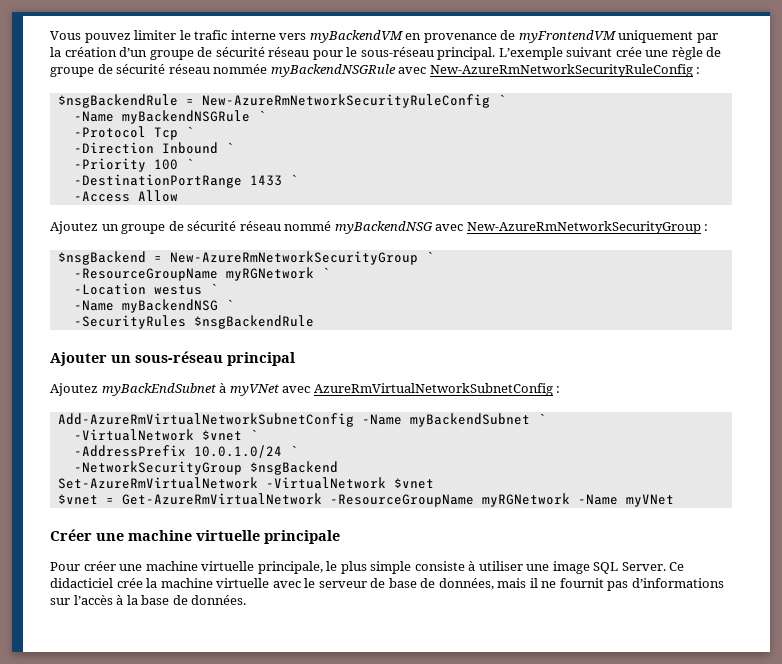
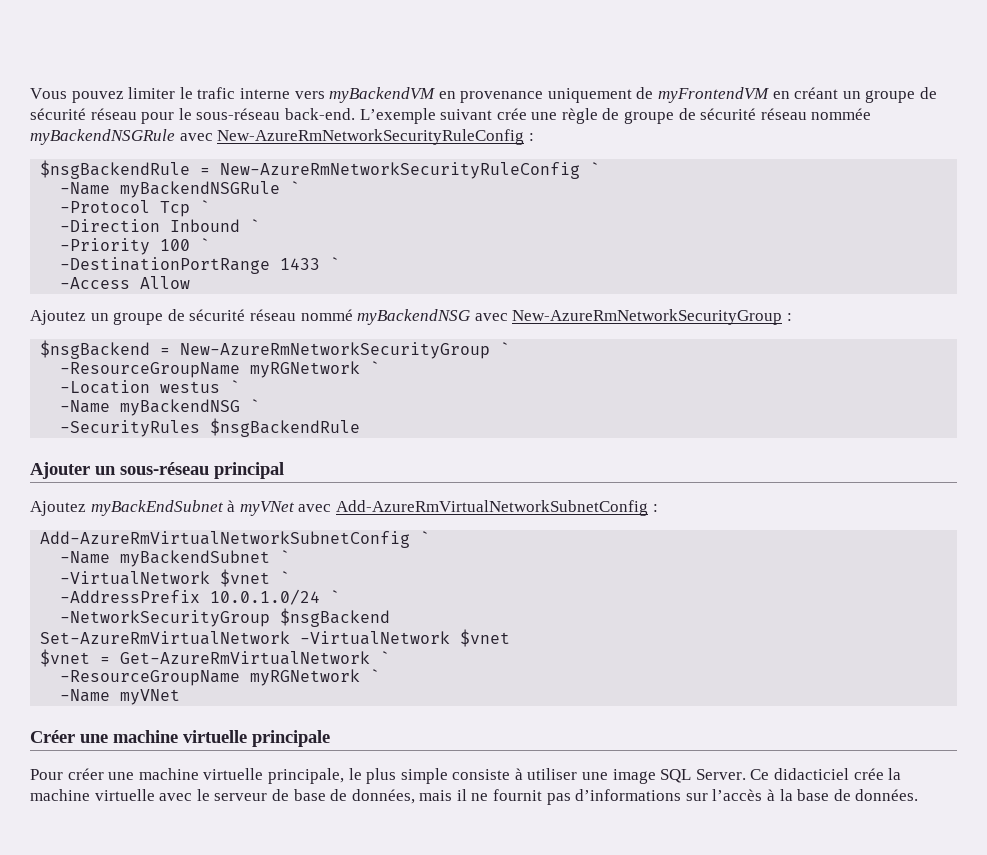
- Vous pouvez limiter le trafic interne vers myBackendVM en provenance de myFrontendVM uniquement par la création d’un groupe de sécurité réseau pour le sous-réseau principal.
+ Vous pouvez limiter le trafic interne vers myBackendVM en provenance uniquement de myFrontendVM en créant un groupe de sécurité réseau pour le sous-réseau back-end.
- Ajoutez myBackEndSubnet à myVNet avec AzureRmVirtualNetworkSubnetConfig :
+ Ajoutez myBackEndSubnet à myVNet avec Add-AzureRmVirtualNetworkSubnetConfig :
- Add-AzureRmVirtualNetworkSubnetConfig -Name myBackendSubnet `
+ Add-AzureRmVirtualNetworkSubnetConfig `
+ -Name myBackendSubnet `
- $vnet = Get-AzureRmVirtualNetwork -ResourceGroupName myRGNetwork -Name myVNet
+ $vnet = Get-AzureRmVirtualNetwork `
+ -ResourceGroupName myRGNetwork `
+ -Name myVNet

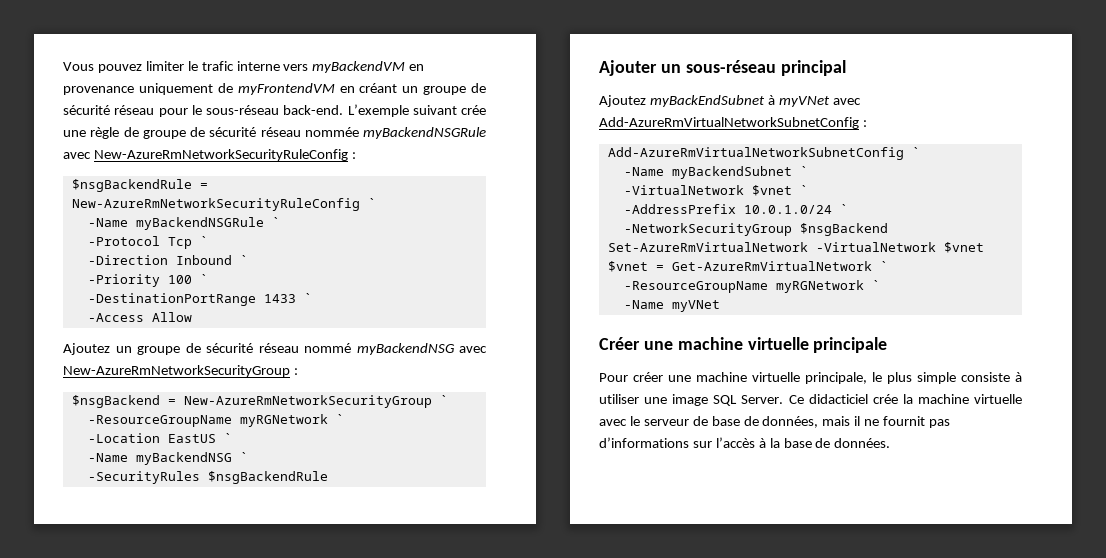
- -Location westus `
+ -Location EastUS `

